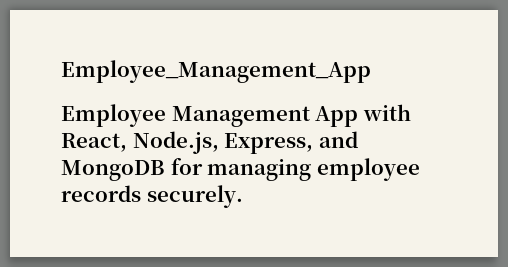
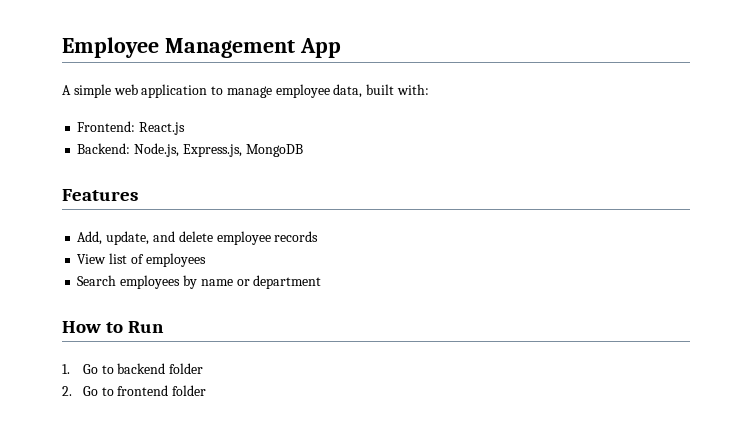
- Employee_Management_App
- Employee Management App with React, Node.js, Express, and MongoDB for managing employee records securely.
+ Employee Management App
+ A simple web application to manage employee data, built with:
+ Frontend: React.js
+ Backend: Node.js, Express.js, MongoDB
+ Features
+ Add, update, and delete employee records
+ View list of employees
+ Search employees by name or department
+ How to Run
+ 1. Go to backend folder
+ 2. Go to frontend folder

